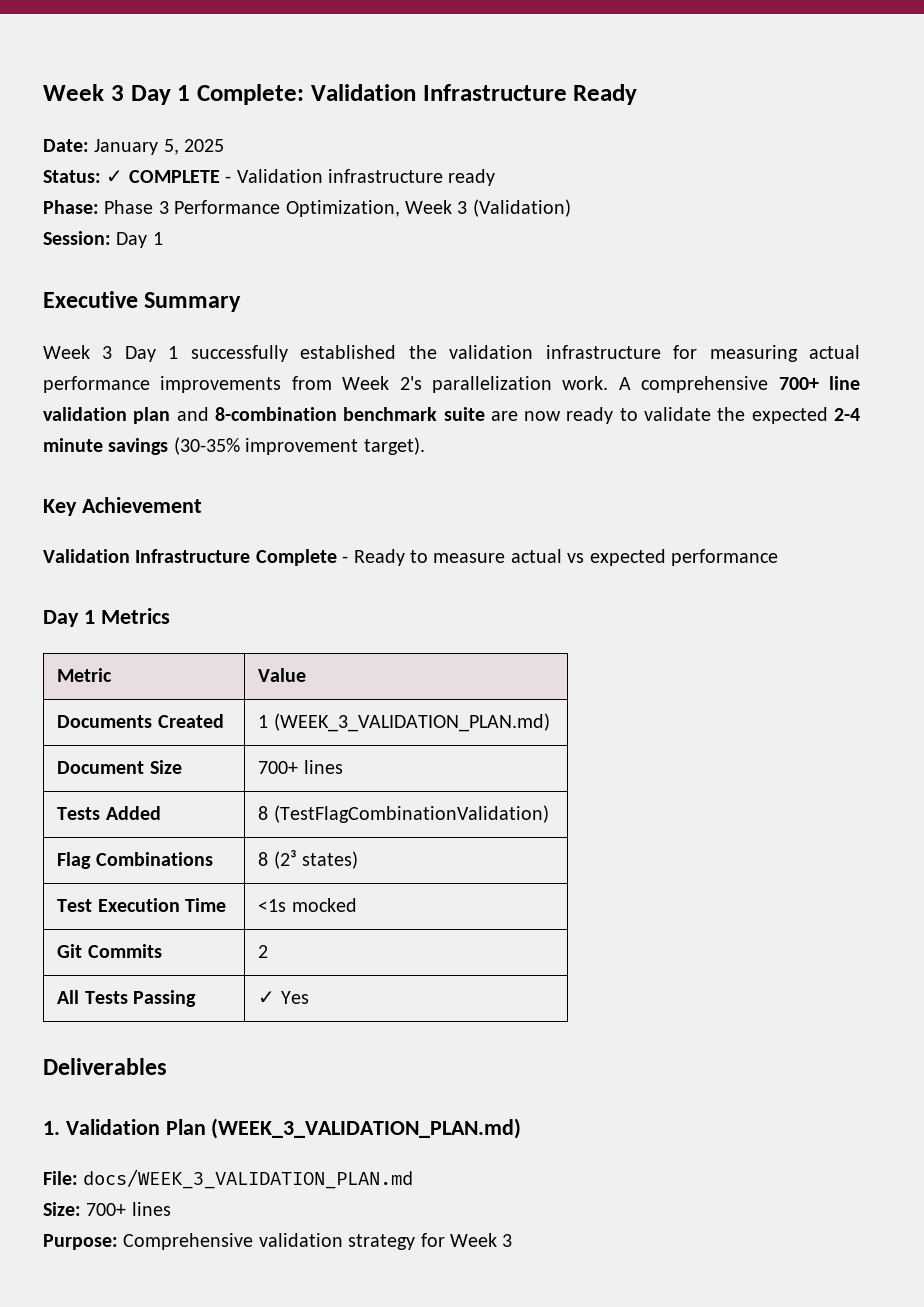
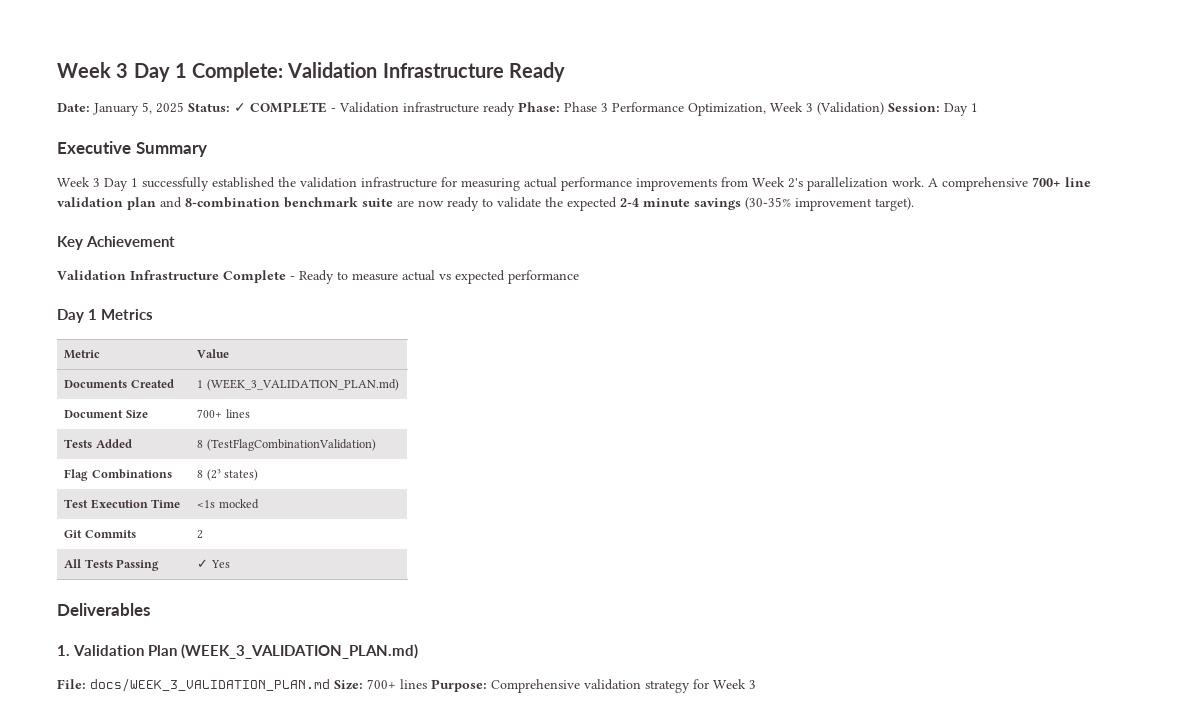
- Date: January 5, 2025
- Status: ✓ COMPLETE - Validation infrastructure ready
- Phase: Phase 3 Performance Optimization, Week 3 (Validation)
- Session: Day 1
+ Date: January 5, 2025 Status: ✓ COMPLETE - Validation infrastructure ready Phase: Phase 3 Performance Optimization, Week 3 (Validation) Session: Day 1
- File: docs/WEEK_3_VALIDATION_PLAN.md
- Size: 700+ lines
- Purpose: Comprehensive validation strategy for Week 3
+ File: docs/WEEK_3_VALIDATION_PLAN.md Size: 700+ lines Purpose: Comprehensive validation strategy for Week 3

